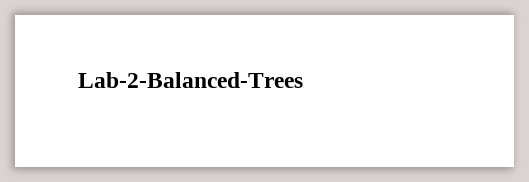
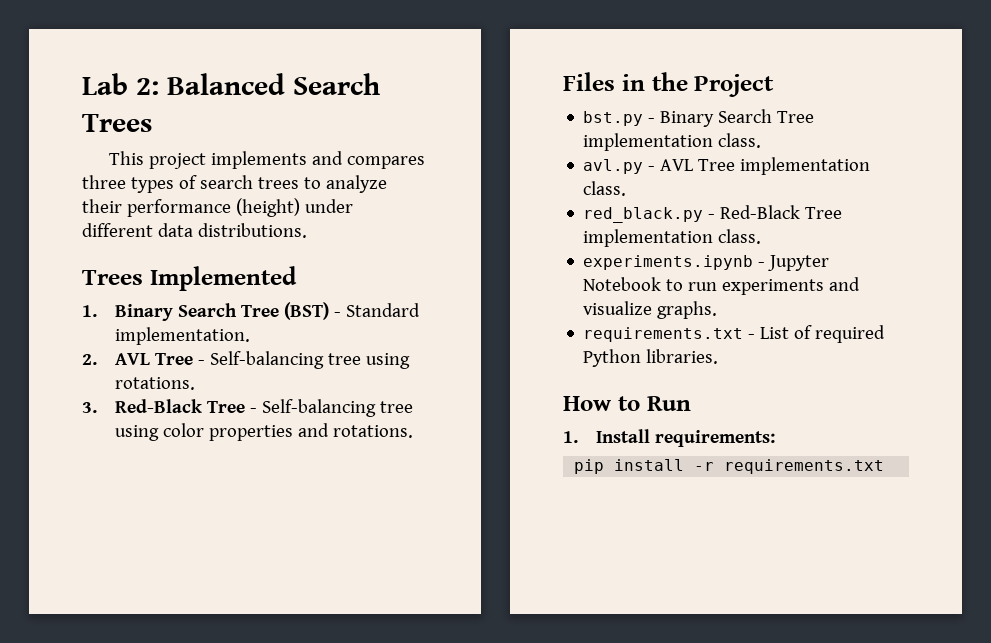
- Lab-2-Balanced-Trees
+ Lab 2: Balanced Search Trees
+ This project implements and compares three types of search trees to analyze their performance (height) under different data distributions.
+ Trees Implemented
+ 1. Binary Search Tree (BST) - Standard implementation.
+ 2. AVL Tree - Self-balancing tree using rotations.
+ 3. Red-Black Tree - Self-balancing tree using color properties and rotations.
+ Files in the Project
+ bst.py - Binary Search Tree implementation class.
+ avl.py - AVL Tree implementation class.
+ red_black.py - Red-Black Tree implementation class.
+ experiments.ipynb - Jupyter Notebook to run experiments and visualize graphs.
+ requirements.txt - List of required Python libraries.
+ How to Run
+ 1. Install requirements:
+ pip install -r requirements.txt

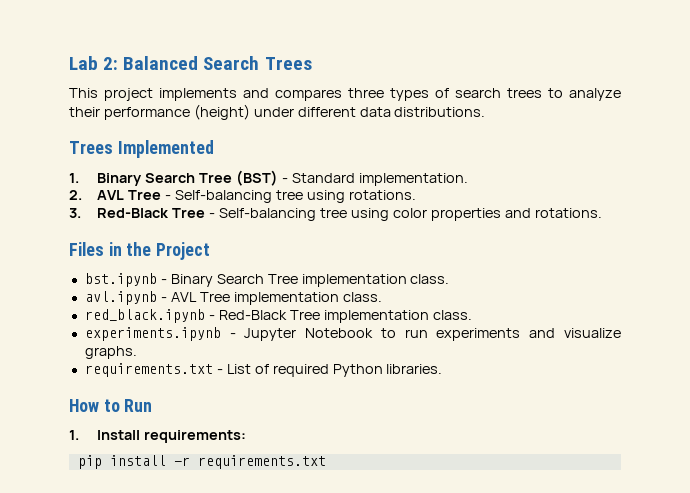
- bst.py - Binary Search Tree implementation class.
+ bst.ipynb - Binary Search Tree implementation class.
- avl.py - AVL Tree implementation class.
+ avl.ipynb - AVL Tree implementation class.
- red_black.py - Red-Black Tree implementation class.
+ red_black.ipynb - Red-Black Tree implementation class.

